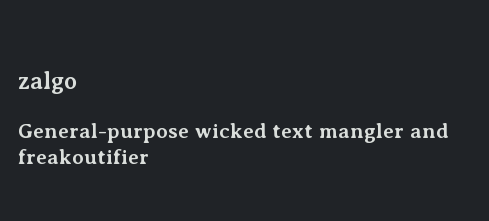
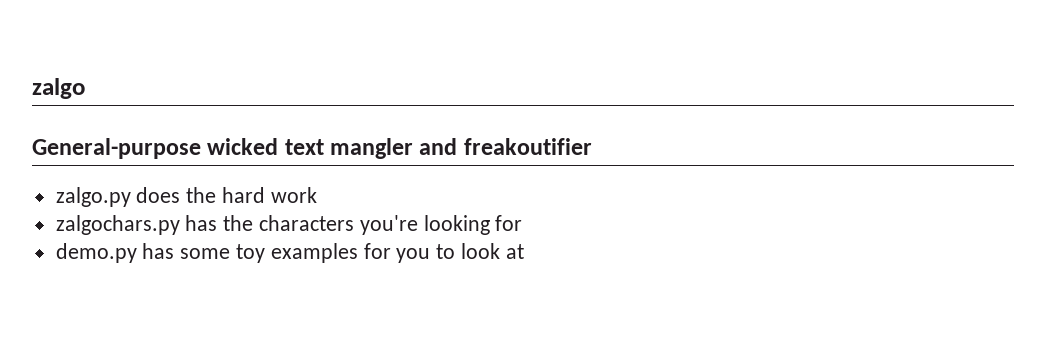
+ zalgo.py does the hard work
+ zalgochars.py has the characters you're looking for
+ demo.py has some toy examples for you to look at

